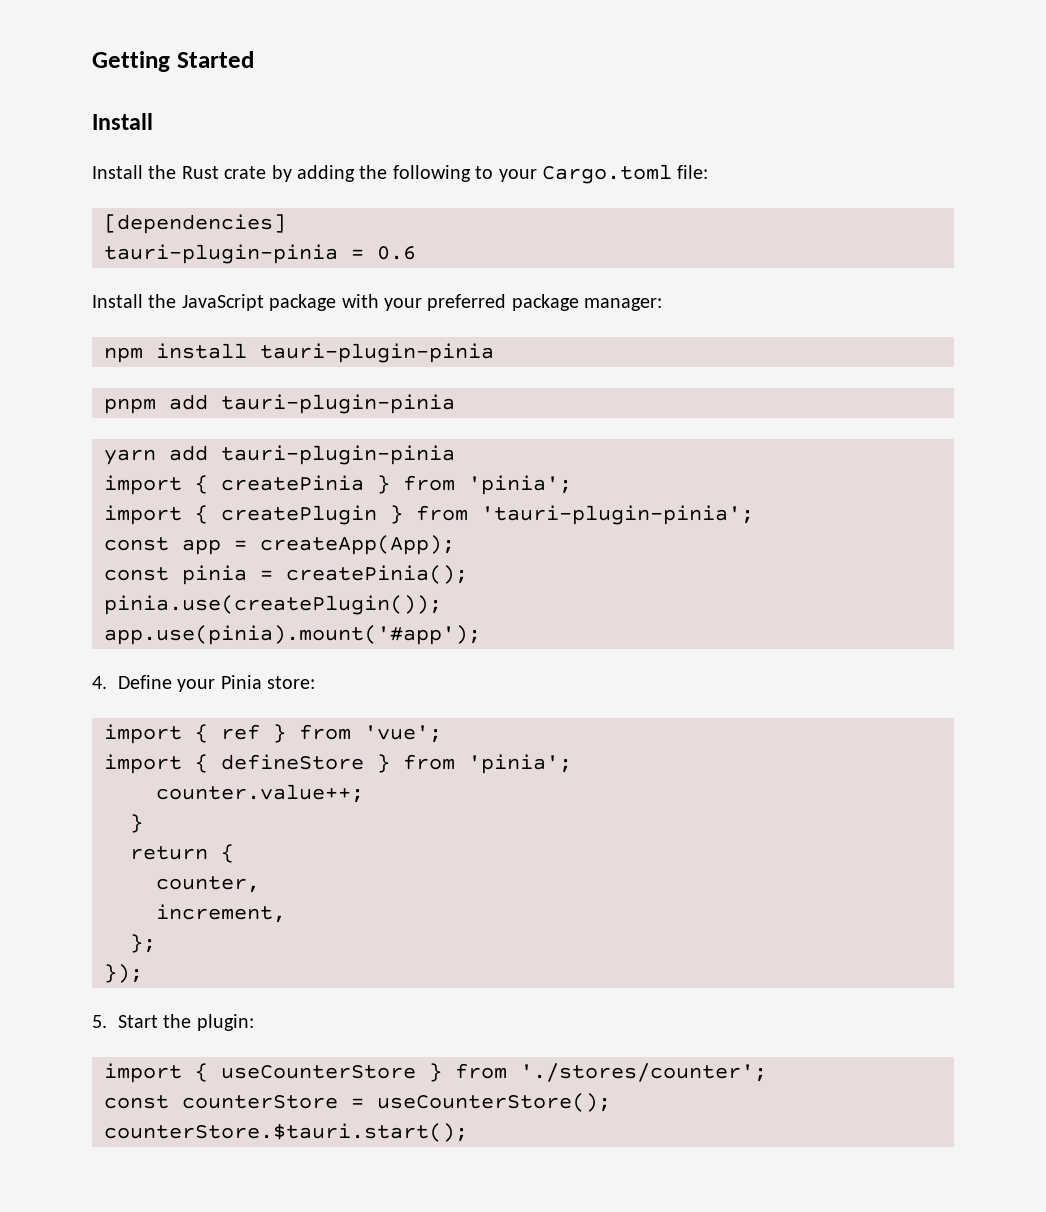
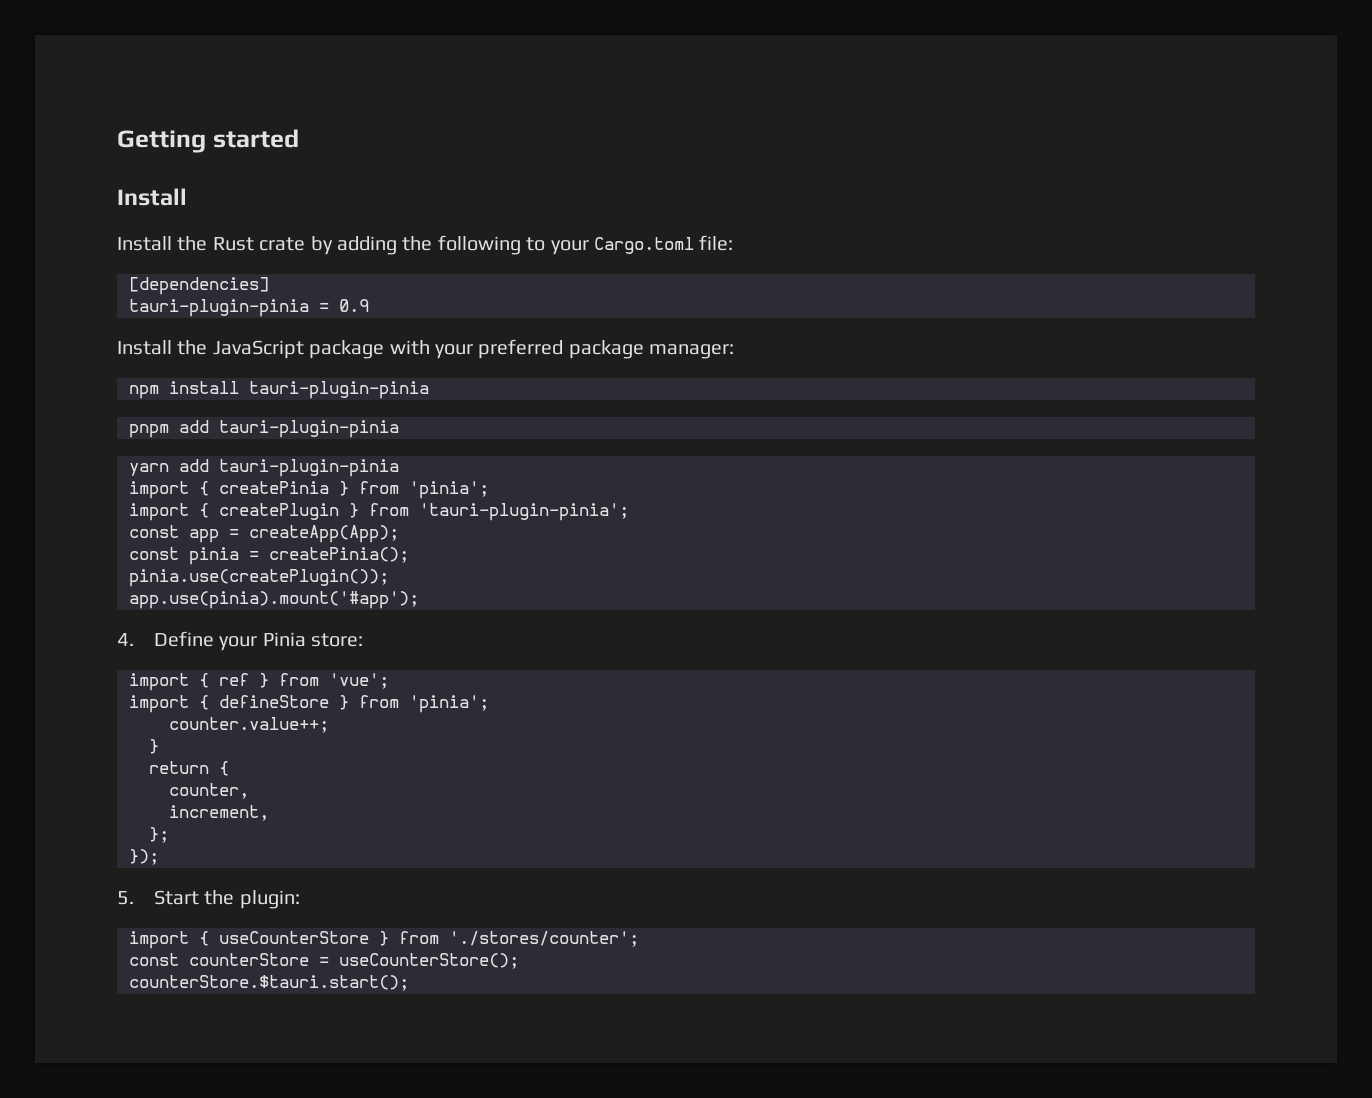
- Getting Started
+ Getting started
- tauri-plugin-pinia = 0.6
+ tauri-plugin-pinia = 0.9

